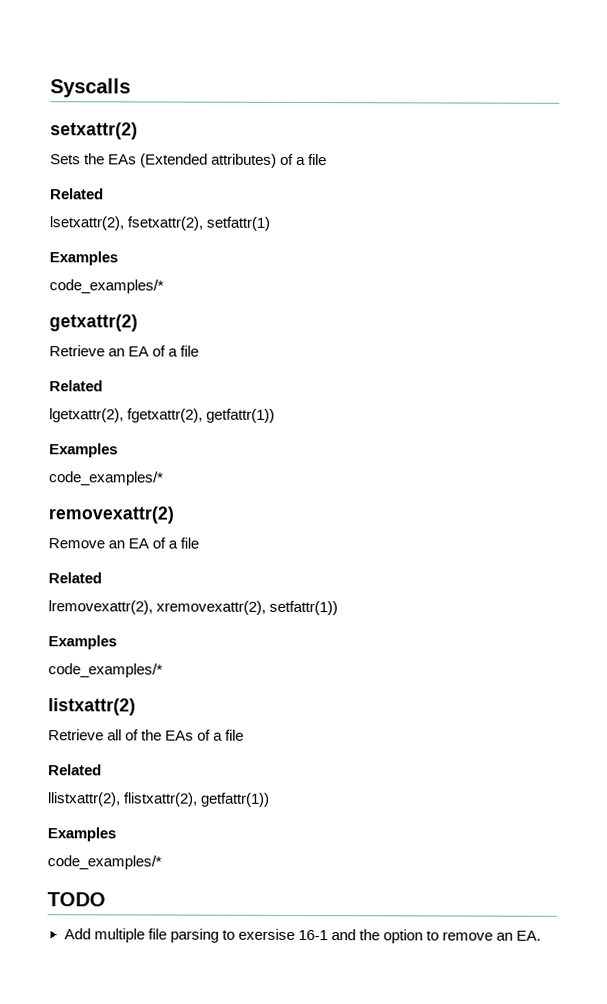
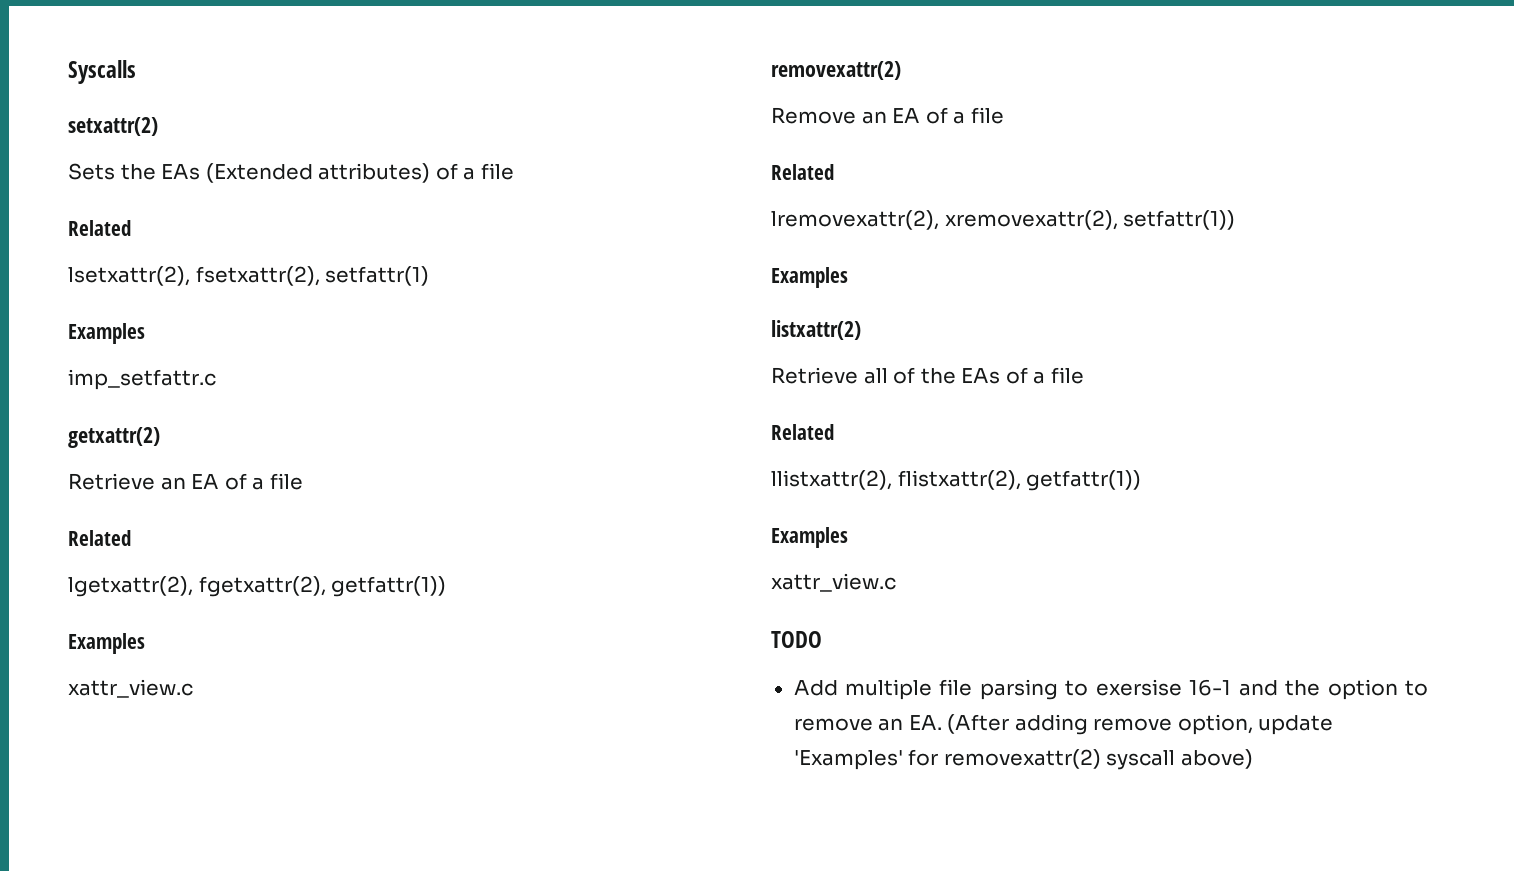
  lsetxattr(2), fsetxattr(2), setfattr(1)
  Examples
- code_examples/*
+ imp_setfattr.c
  lgetxattr(2), fgetxattr(2), getfattr(1))
  Examples
- code_examples/*
+ xattr_view.c
  lremovexattr(2), xremovexattr(2), setfattr(1))
  Examples
- code_examples/*
  llistxattr(2), flistxattr(2), getfattr(1))
  Examples
- code_examples/*
+ xattr_view.c
- Add multiple file parsing to exersise 16-1 and the option to remove an EA.
+ Add multiple file parsing to exersise 16-1 and the option to remove an EA. (After adding remove option, update 'Examples' for removexattr(2) syscall above)

